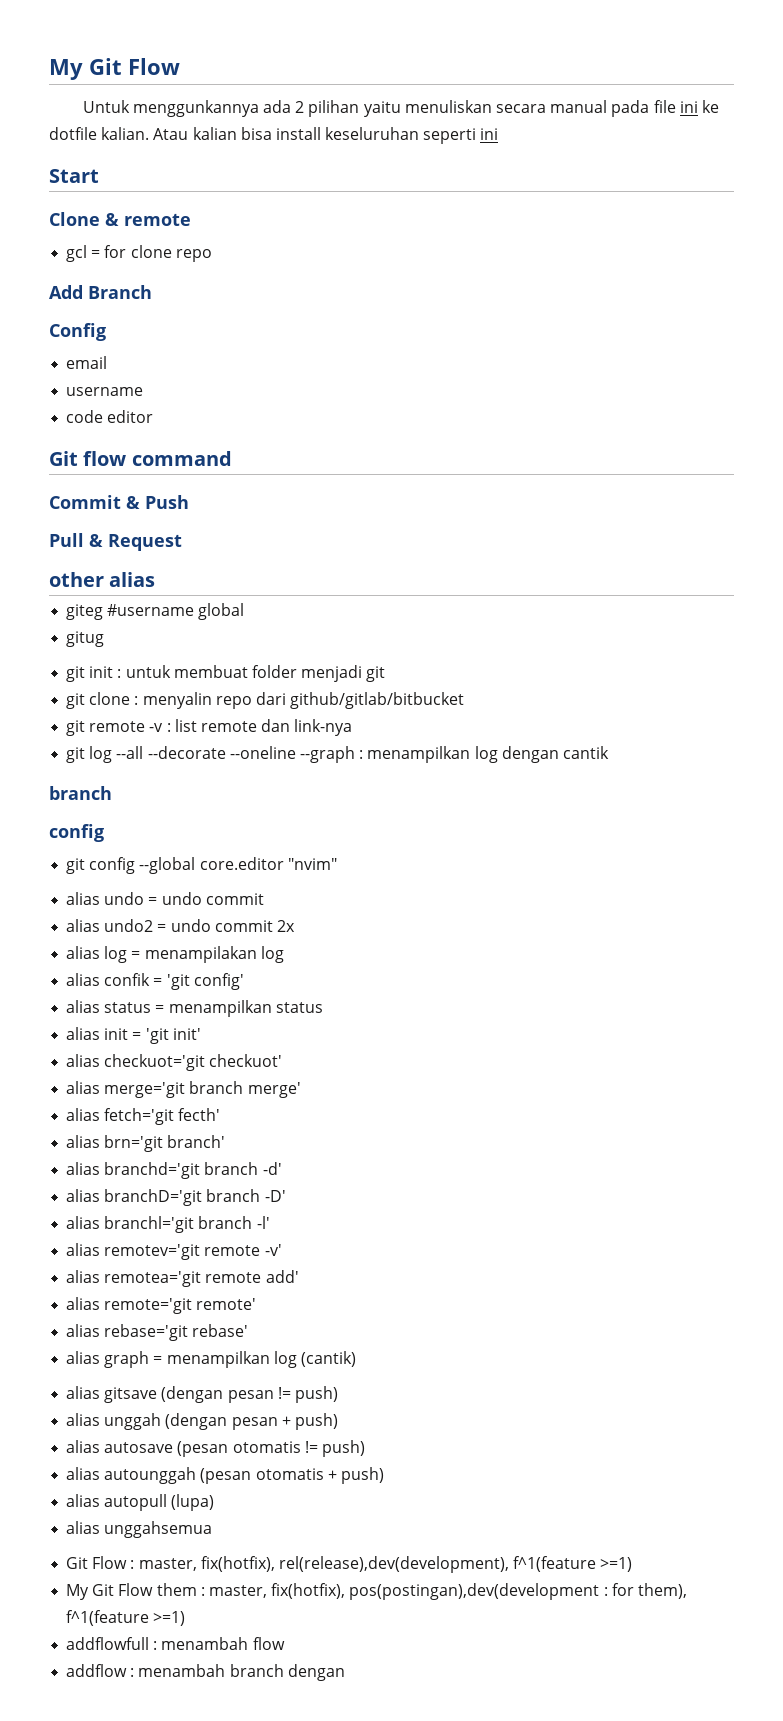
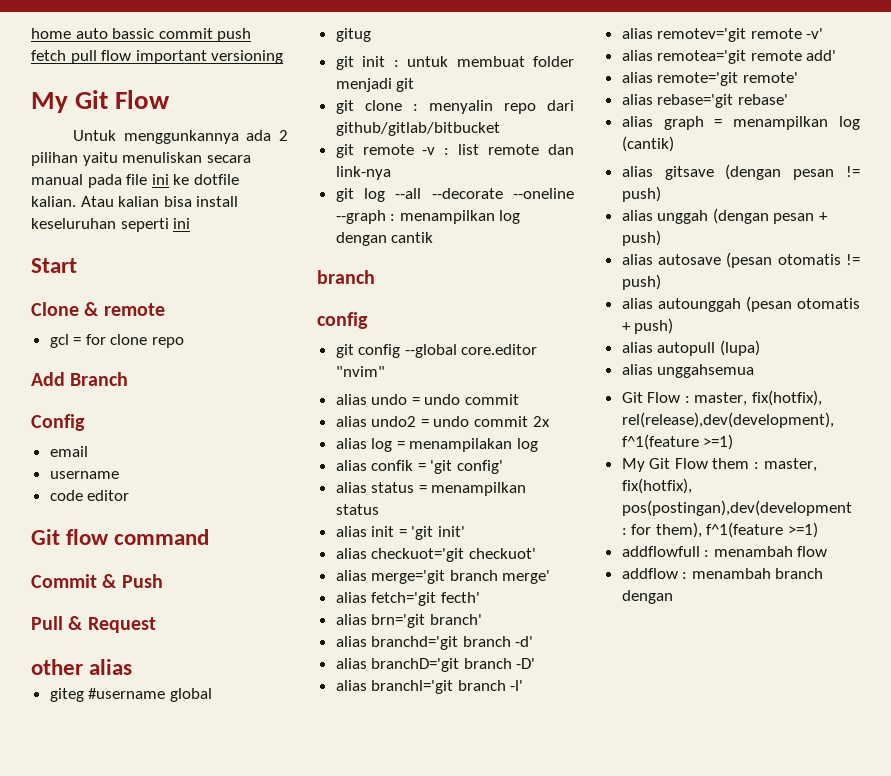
+ home auto bassic commit push fetch pull flow important versioning

